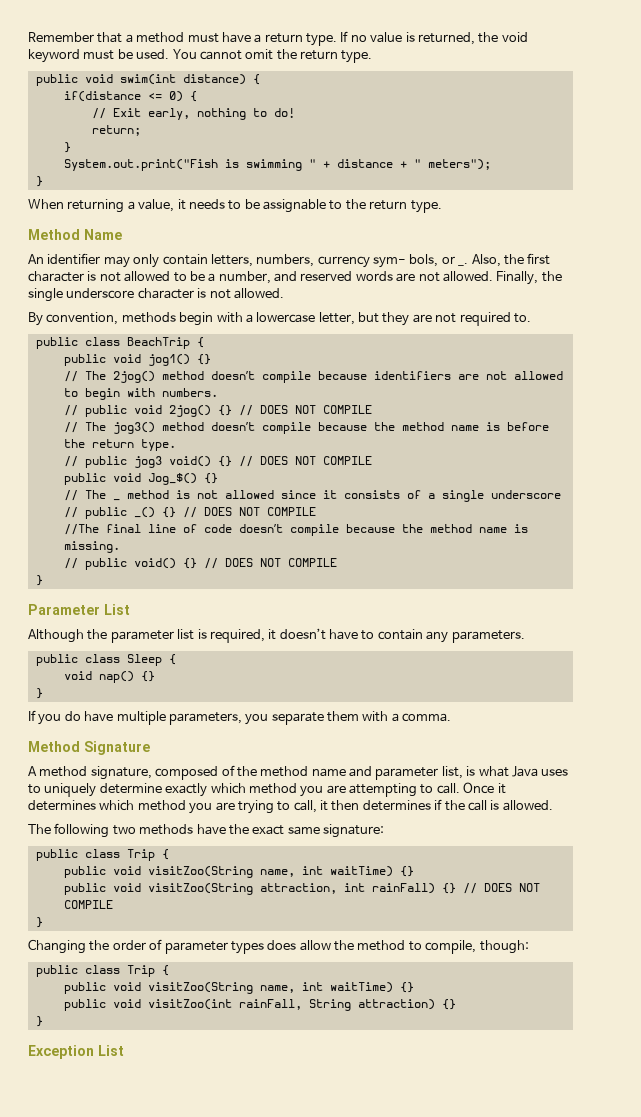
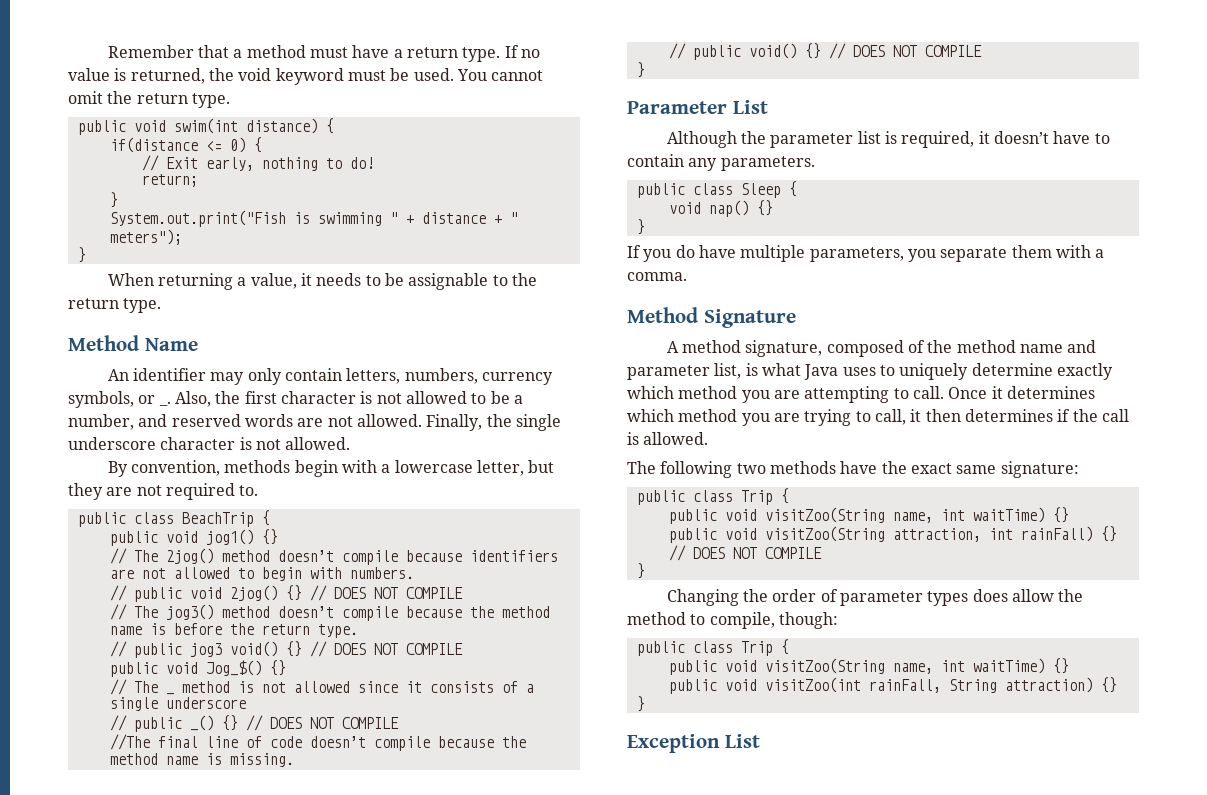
- An identifier may only contain letters, numbers, currency sym- bols, or _.
+ An identifier may only contain letters, numbers, currency symbols, or _.

